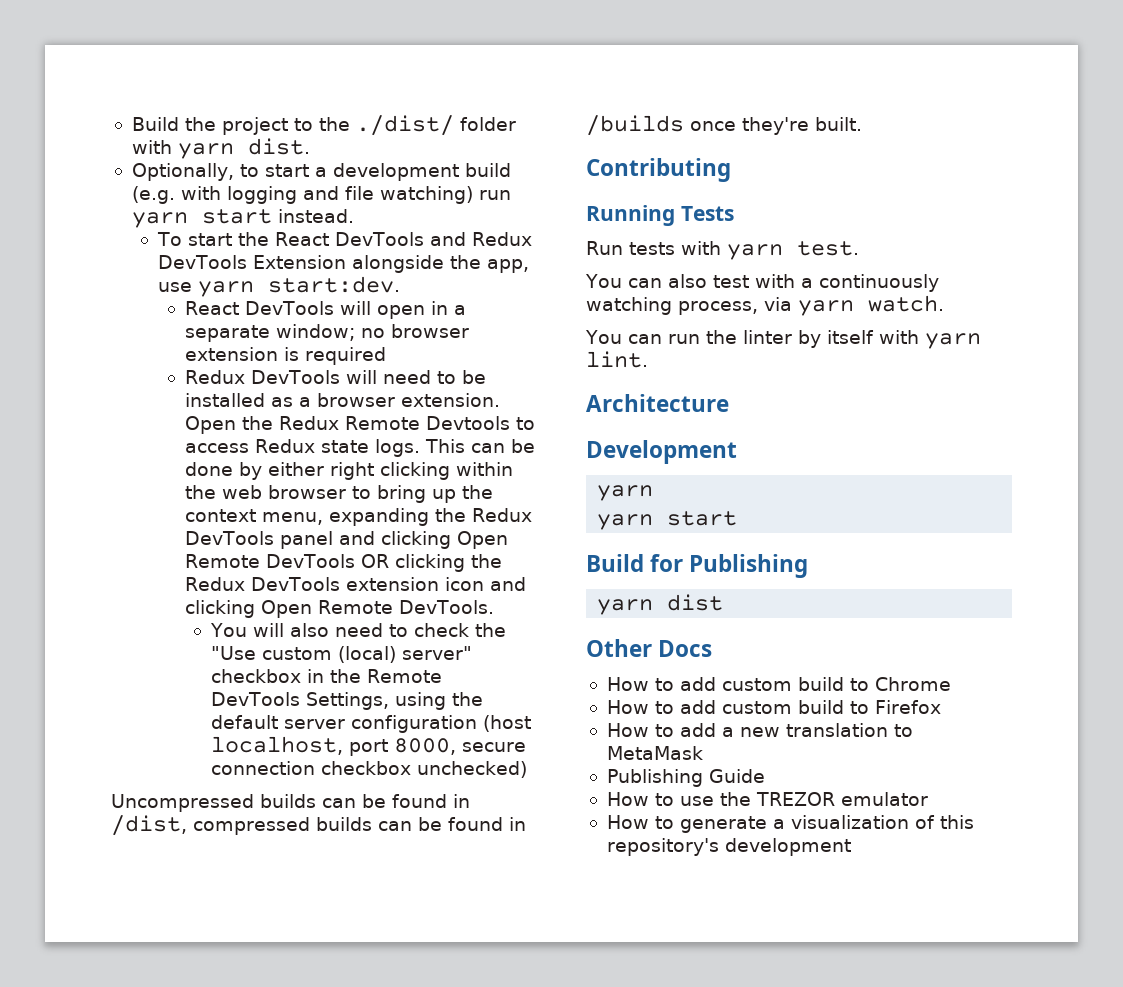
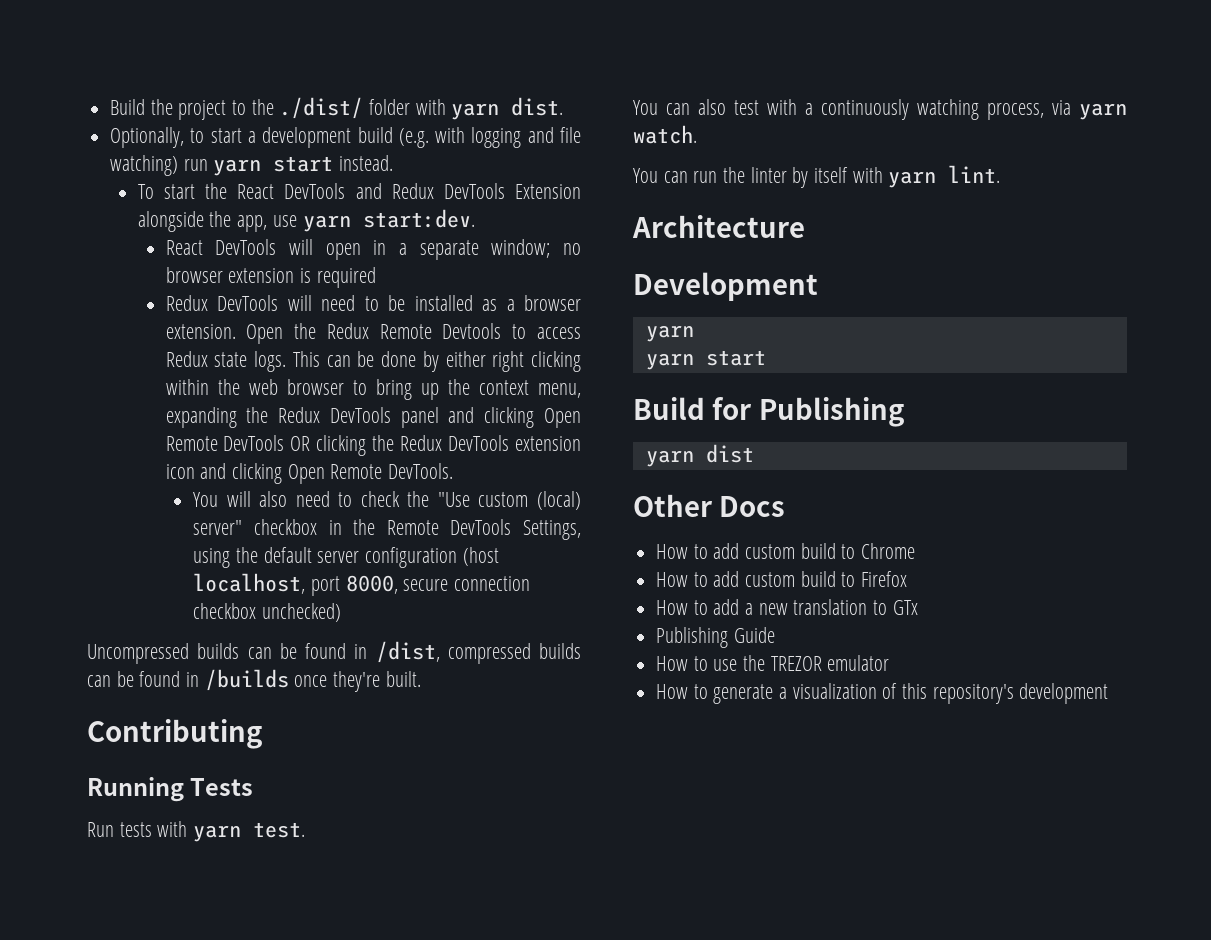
- How to add a new translation to MetaMask
+ How to add a new translation to GTx

